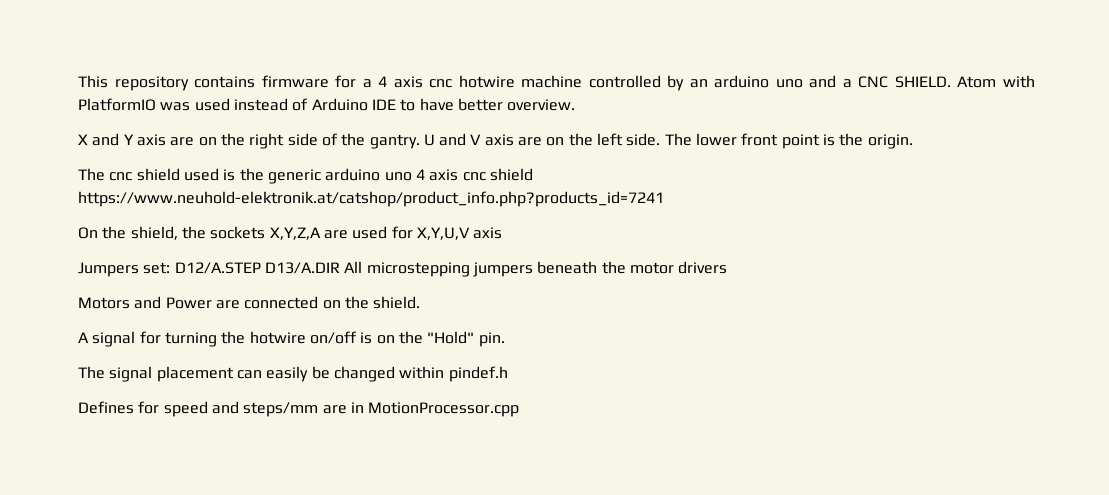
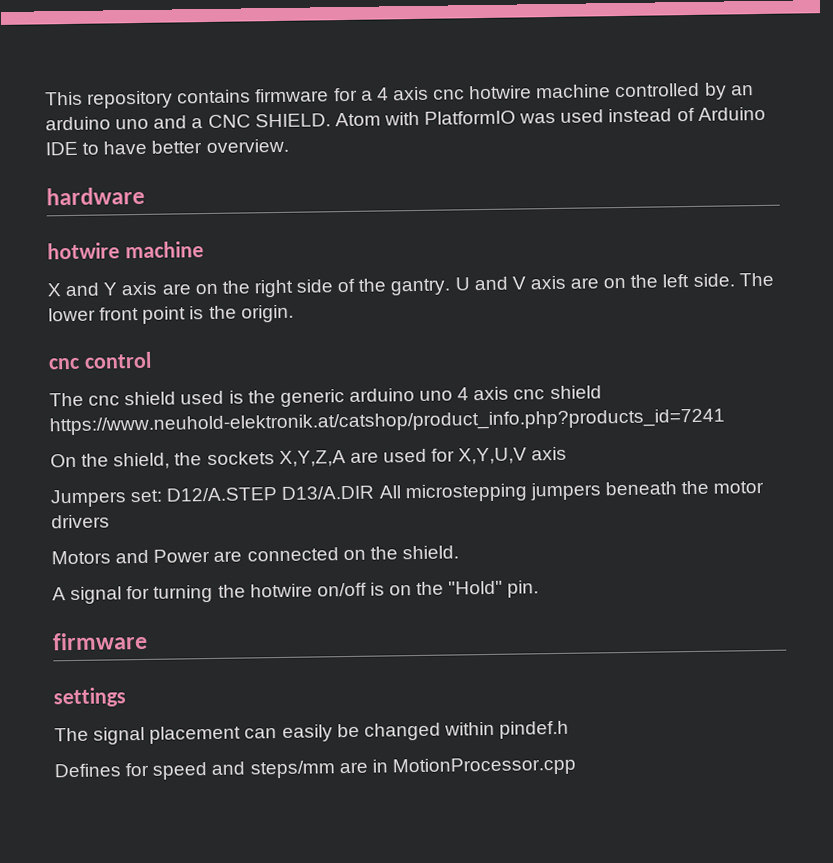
+ hardware
+ hotwire machine
+ cnc control
  A signal for turning the hotwire on/off is on the "Hold" pin.
+ firmware
+ settings

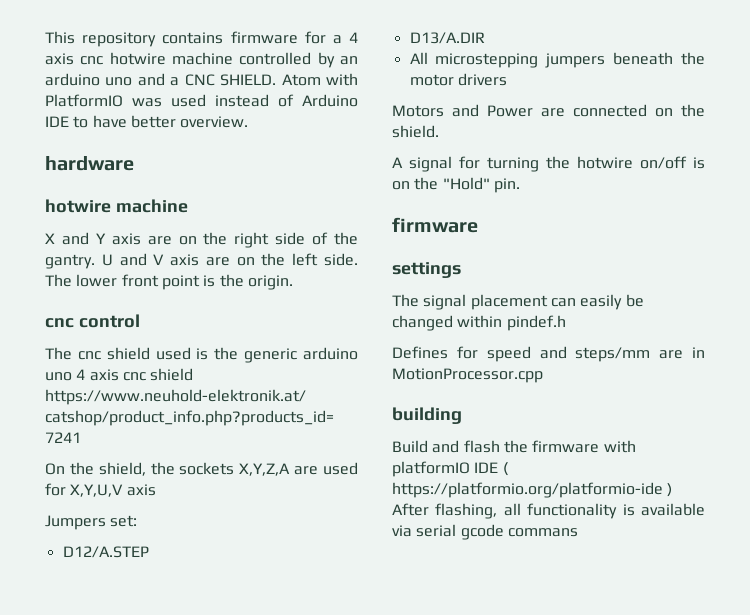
- Jumpers set: D12/A.STEP D13/A.DIR All microstepping jumpers beneath the motor drivers
+ Jumpers set:
+ D12/A.STEP
+ D13/A.DIR
+ All microstepping jumpers beneath the motor drivers
+ building
+ Build and flash the firmware with platformIO IDE ( https://platformio.org/platformio-ide ) After flashing, all functionality is available via serial gcode commans

